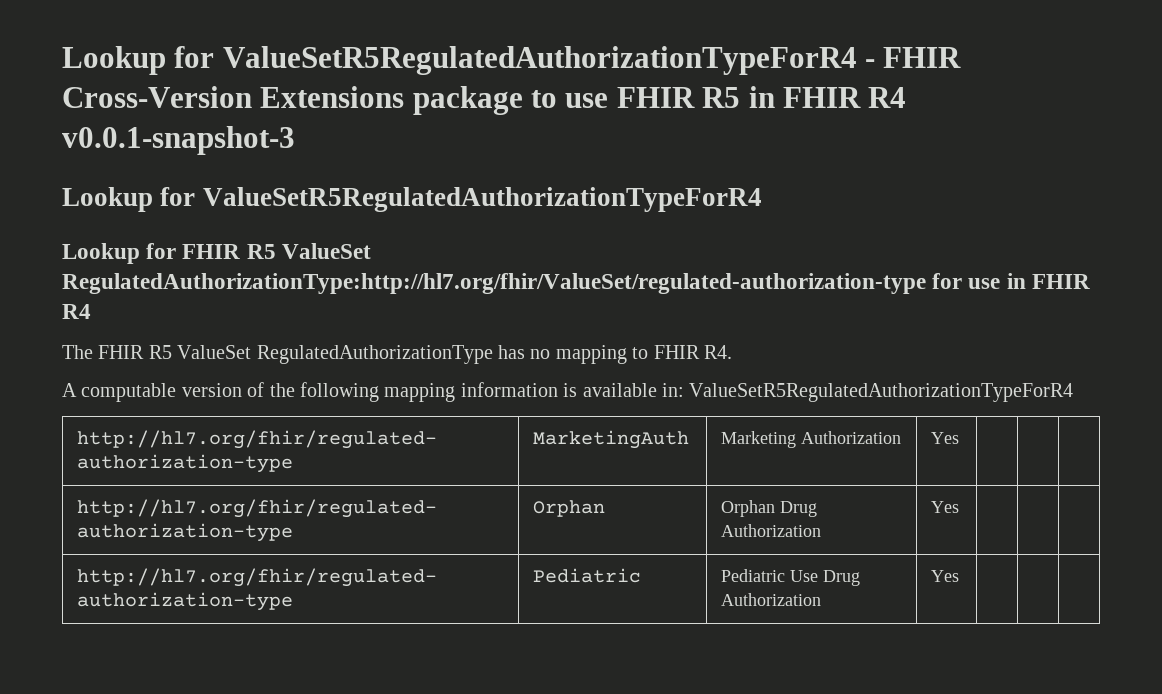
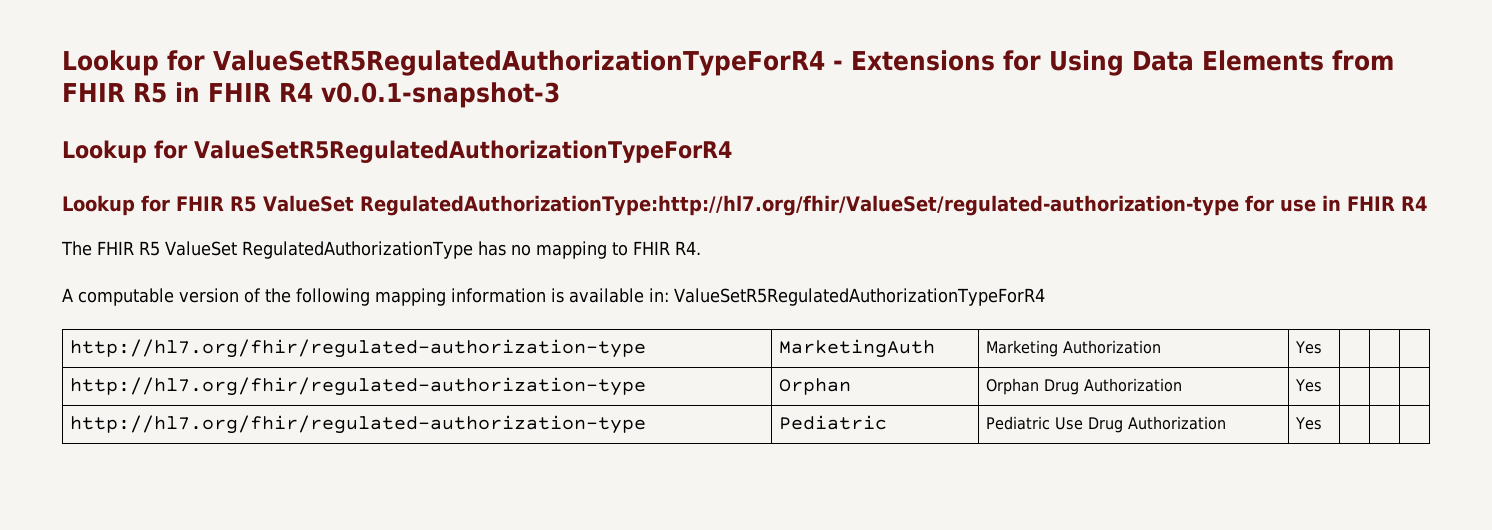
- Lookup for ValueSetR5RegulatedAuthorizationTypeForR4 - FHIR Cross-Version Extensions package to use FHIR R5 in FHIR R4 v0.0.1-snapshot-3
+ Lookup for ValueSetR5RegulatedAuthorizationTypeForR4 - Extensions for Using Data Elements from FHIR R5 in FHIR R4 v0.0.1-snapshot-3

